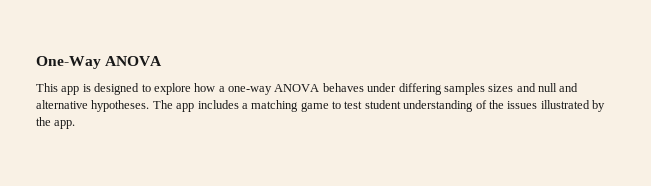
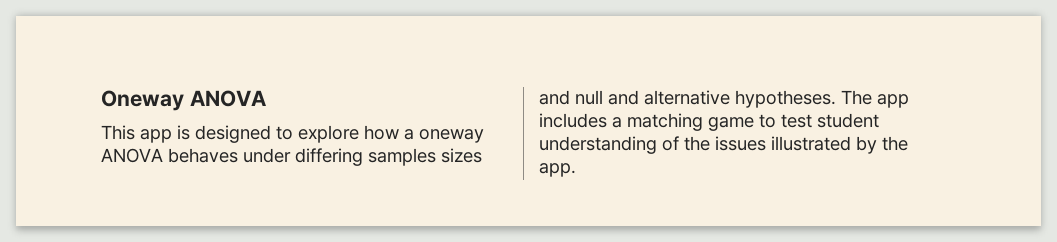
- One-Way ANOVA
+ Oneway ANOVA
- This app is designed to explore how a one-way ANOVA behaves under differing samples sizes and null and alternative hypotheses.
+ This app is designed to explore how a oneway ANOVA behaves under differing samples sizes and null and alternative hypotheses.

